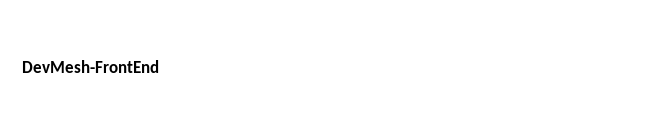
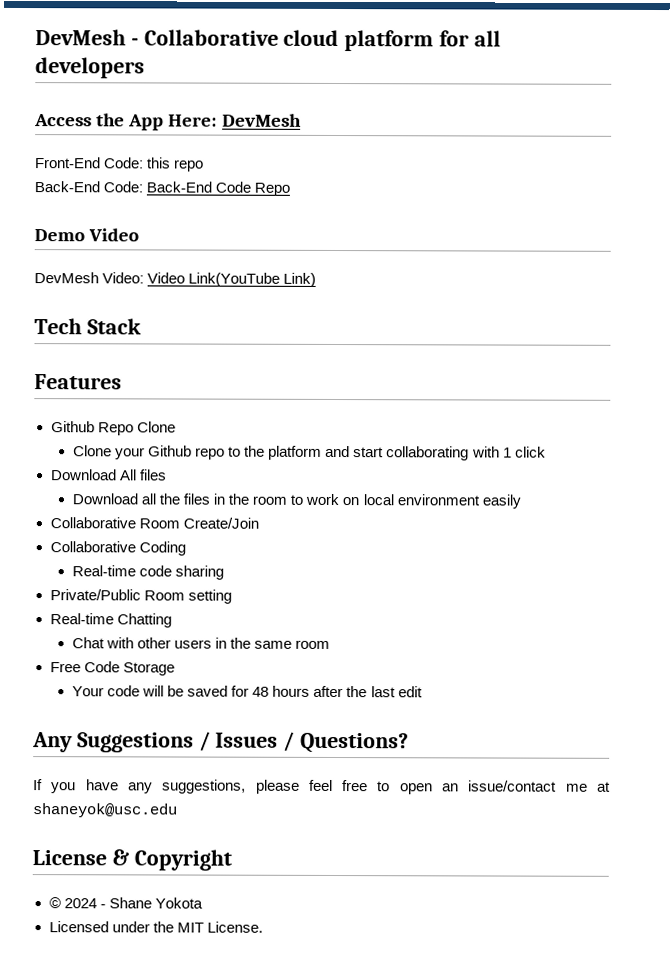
- DevMesh-FrontEnd
+ DevMesh - Collaborative cloud platform for all developers
+ Access the App Here: DevMesh
+ Front-End Code: this repo
+ Back-End Code: Back-End Code Repo
+ Demo Video
+ DevMesh Video: Video Link(YouTube Link)
+ Tech Stack
+ Features
+ Github Repo Clone
+ Clone your Github repo to the platform and start collaborating with 1 click
+ Download All files
+ Download all the files in the room to work on local environment easily
+ Collaborative Room Create/Join
+ Collaborative Coding
+ Real-time code sharing
+ Private/Public Room setting
+ Real-time Chatting
+ Chat with other users in the same room
+ Free Code Storage
+ Your code will be saved for 48 hours after the last edit
+ Any Suggestions / Issues / Questions?
+ If you have any suggestions, please feel free to open an issue/contact me at shaneyok@usc.edu
+ License & Copyright
+ © 2024 - Shane Yokota
+ Licensed under the MIT License.

